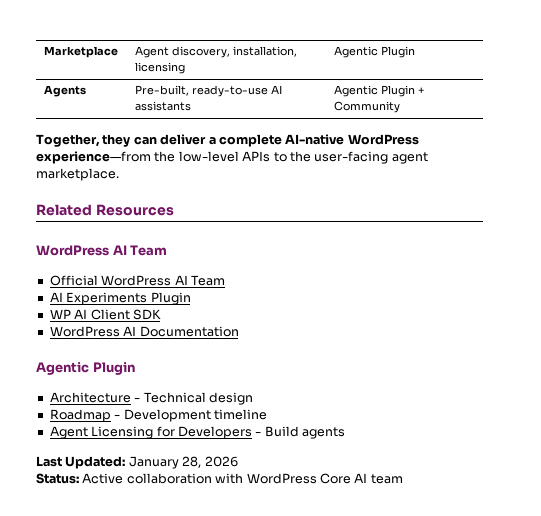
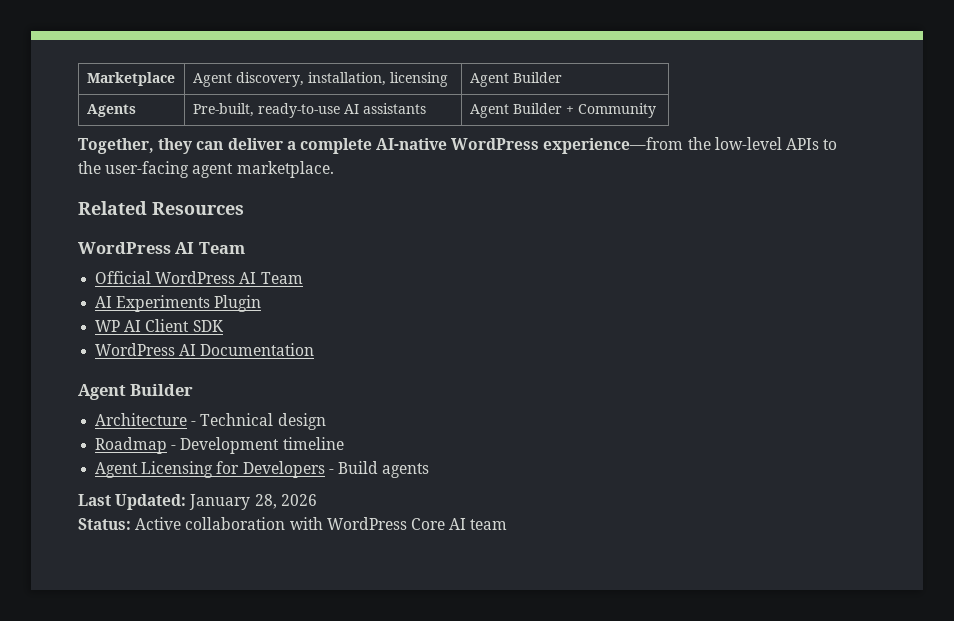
- Marketplace | Agent discovery, installation, licensing | Agentic Plugin
+ Marketplace | Agent discovery, installation, licensing | Agent Builder
- Agents | Pre-built, ready-to-use AI assistants | Agentic Plugin + Community
+ Agents | Pre-built, ready-to-use AI assistants | Agent Builder + Community
  WordPress AI Documentation
- Agentic Plugin
+ Agent Builder

